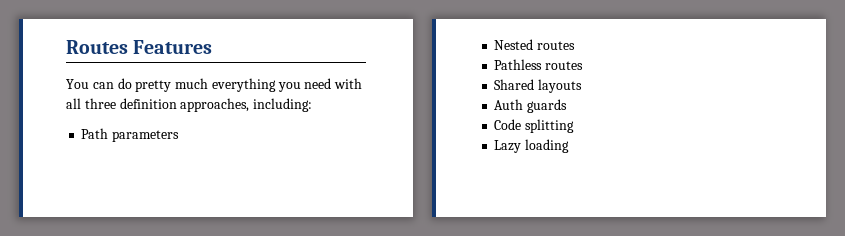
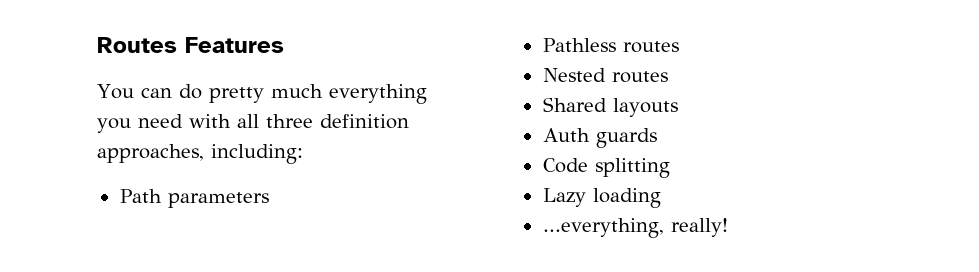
+ Pathless routes
  Nested routes
- Pathless routes
+ ...everything, really!

